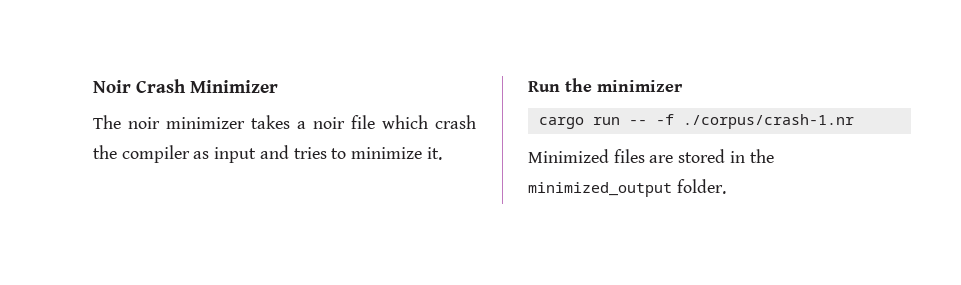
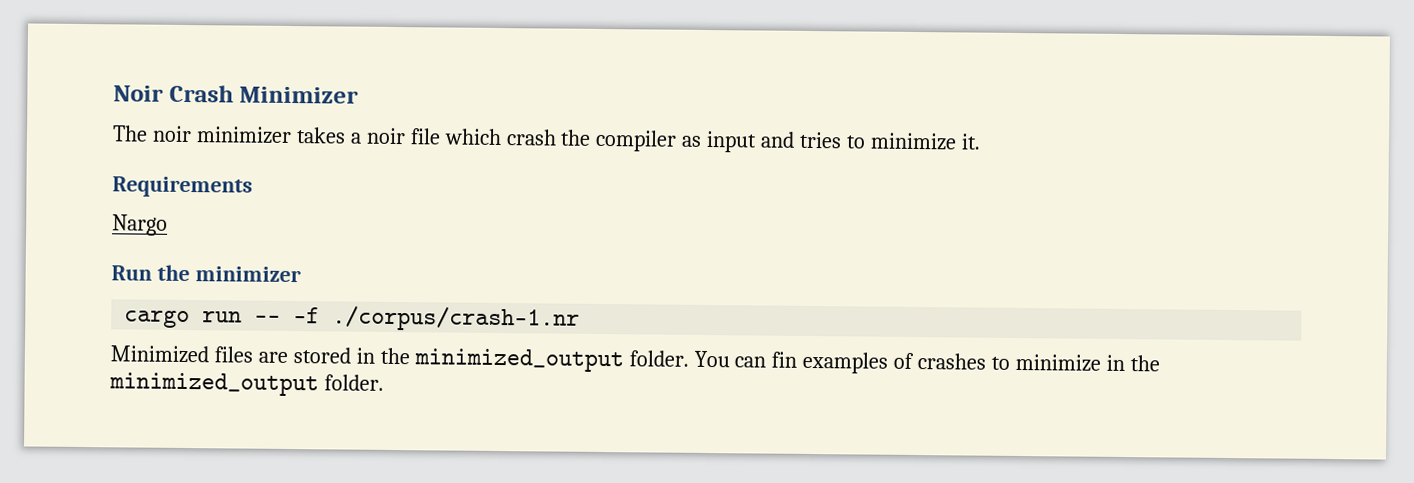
+ Requirements
+ Nargo
+ You can fin examples of crashes to minimize in the minimized_output folder.

